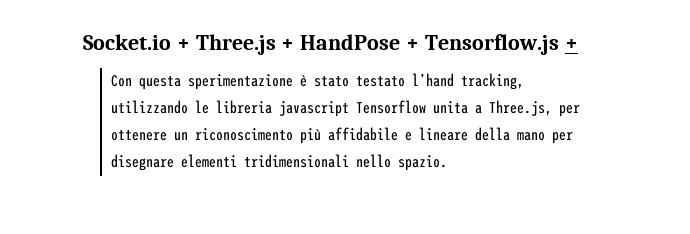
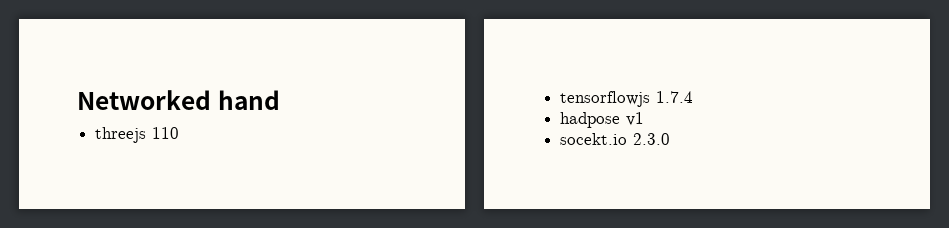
- Socket.io + Three.js + HandPose + Tensorflow.js +
- Con questa sperimentazione è stato testato l’hand tracking, utilizzando le libreria javascript Tensorflow unita a Three.js, per ottenere un riconoscimento più affidabile e lineare della mano per disegnare elementi tridimensionali nello spazio.
+ Networked hand
+ threejs 110
+ tensorflowjs 1.7.4
+ hadpose v1
+ socekt.io 2.3.0

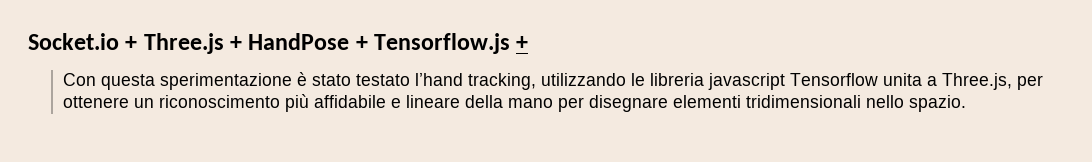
- Networked hand
- threejs 110
- tensorflowjs 1.7.4
- hadpose v1
- socekt.io 2.3.0
+ Socket.io + Three.js + HandPose + Tensorflow.js +
+ Con questa sperimentazione è stato testato l’hand tracking, utilizzando le libreria javascript Tensorflow unita a Three.js, per ottenere un riconoscimento più affidabile e lineare della mano per disegnare elementi tridimensionali nello spazio.

